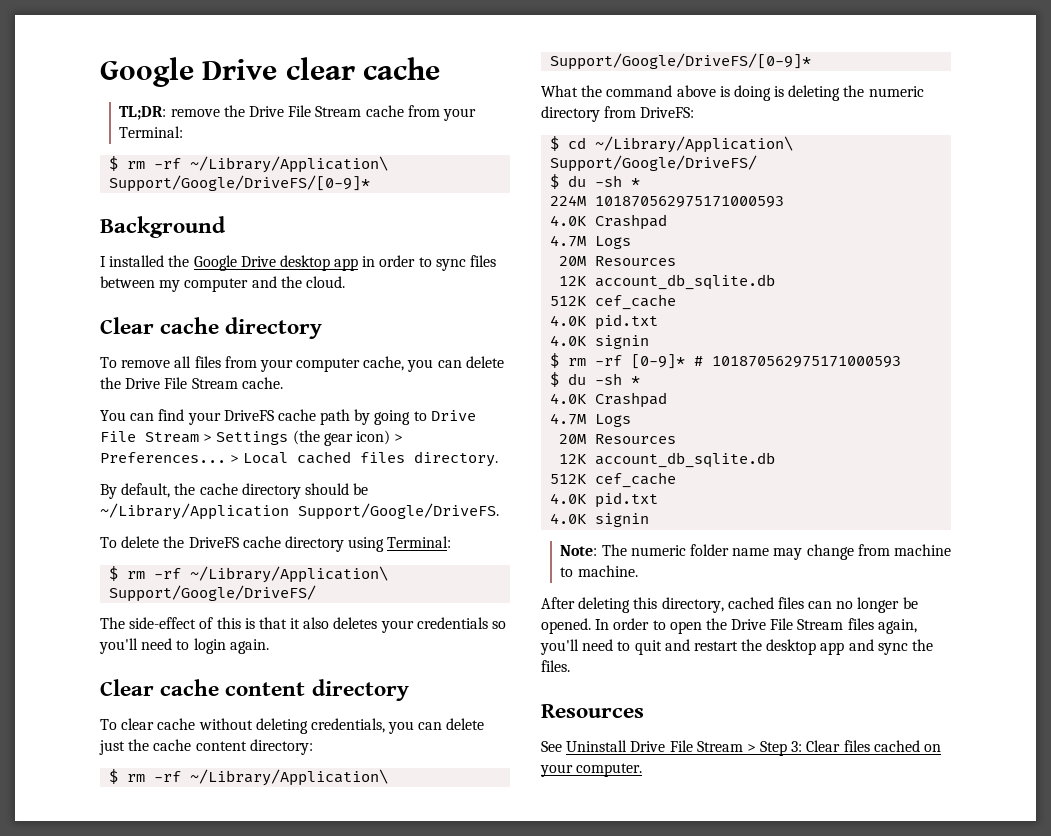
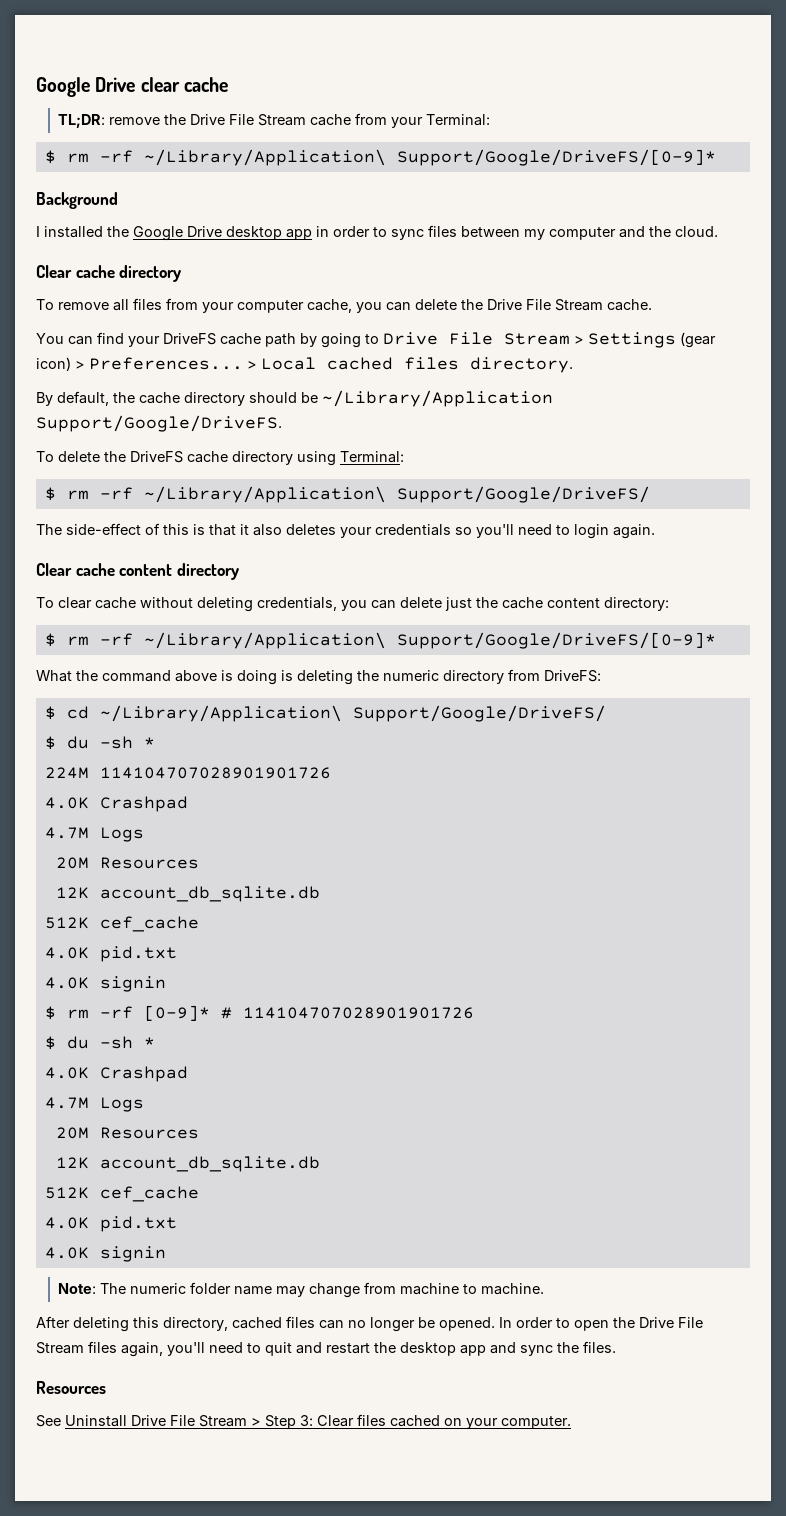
- You can find your DriveFS cache path by going to Drive File Stream > Settings (the gear icon) > Preferences...
+ You can find your DriveFS cache path by going to Drive File Stream > Settings (gear icon) > Preferences...
- 224M 101870562975171000593
+ 224M 114104707028901901726
- $ rm -rf [0-9]* # 101870562975171000593
+ $ rm -rf [0-9]* # 114104707028901901726

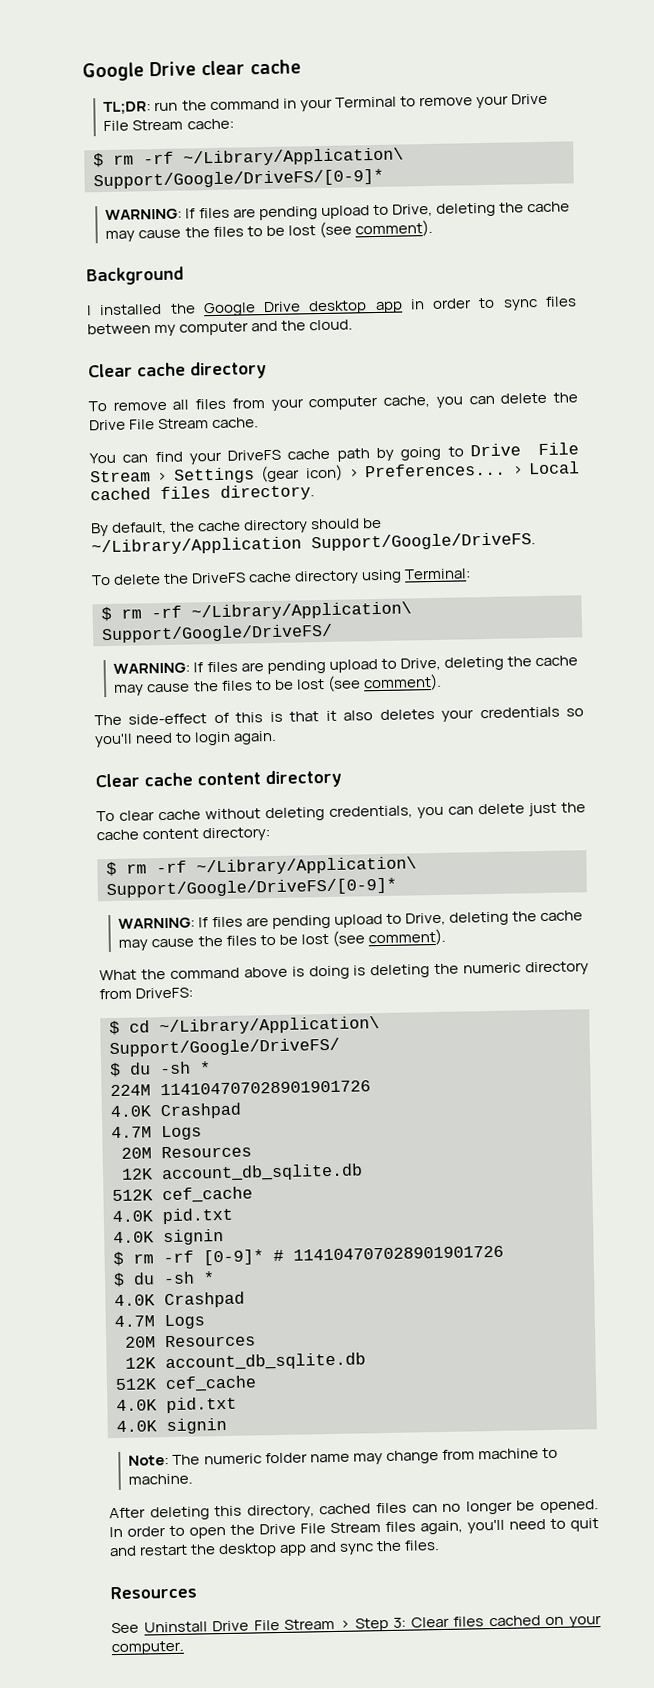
- TL;DR: remove the Drive File Stream cache from your Terminal:
+ TL;DR: run the command in your Terminal to remove your Drive File Stream cache:
  $ rm -rf ~/Library/Application\ Support/Google/DriveFS/[0-9]*
+ WARNING: If files are pending upload to Drive, deleting the cache may cause the files to be lost (see comment).
  $ rm -rf ~/Library/Application\ Support/Google/DriveFS/
+ WARNING: If files are pending upload to Drive, deleting the cache may cause the files to be lost (see comment).
  To clear cache without deleting credentials, you can delete just the cache content directory:
  $ rm -rf ~/Library/Application\ Support/Google/DriveFS/[0-9]*
+ WARNING: If files are pending upload to Drive, deleting the cache may cause the files to be lost (see comment).

